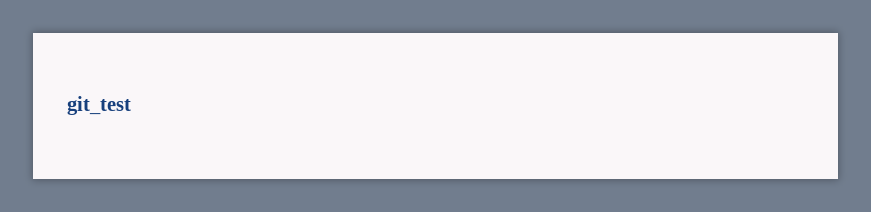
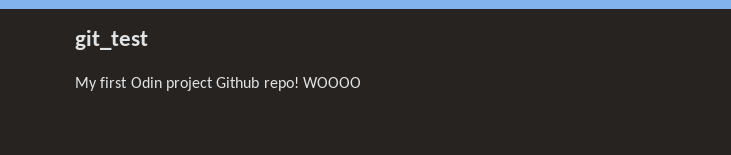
+ My first Odin project Github repo! WOOOO

